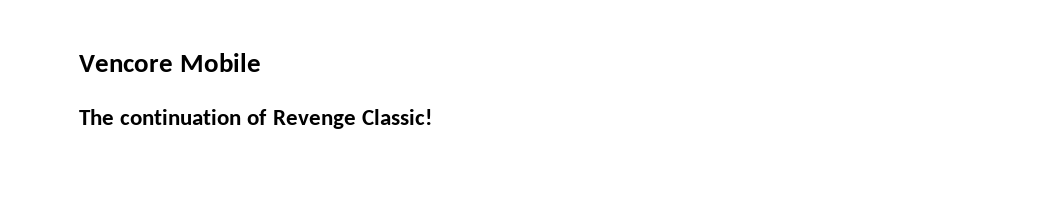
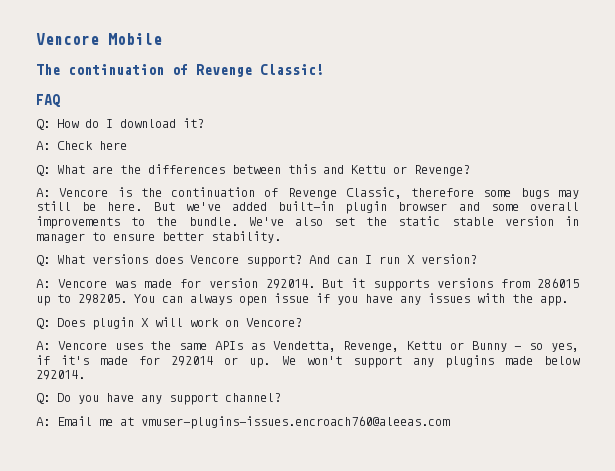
+ FAQ
+ Q: How do I download it?
+ A: Check here
+ Q: What are the differences between this and Kettu or Revenge?
+ A: Vencore is the continuation of Revenge Classic, therefore some bugs may still be here. But we've added built-in plugin browser and some overall improvements to the bundle. We've also set the static stable version in manager to ensure better stability.
+ Q: What versions does Vencore support? And can I run X version?
+ A: Vencore was made for version 292014. But it supports versions from 286015 up to 298205. You can always open issue if you have any issues with the app.
+ Q: Does plugin X will work on Vencore?
+ A: Vencore uses the same APIs as Vendetta, Revenge, Kettu or Bunny - so yes, if it's made for 292014 or up. We won't support any plugins made below 292014.
+ Q: Do you have any support channel?
+ A: Email me at vmuser-plugins-issues.encroach760@aleeas.com

